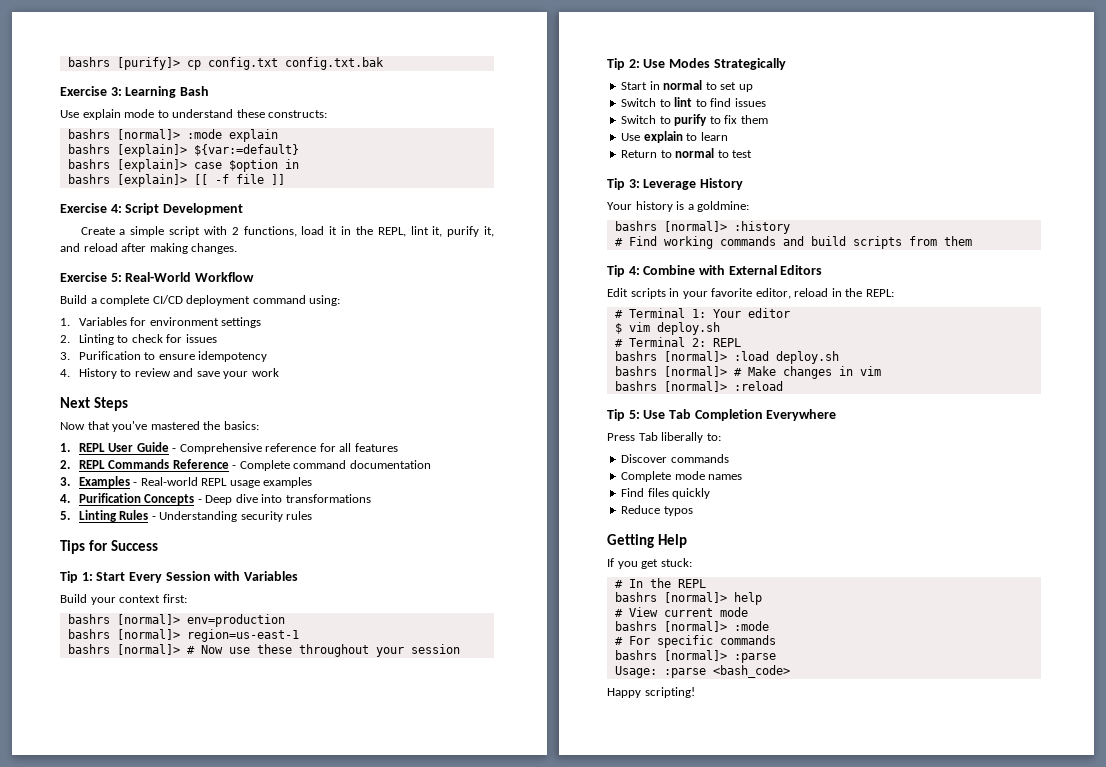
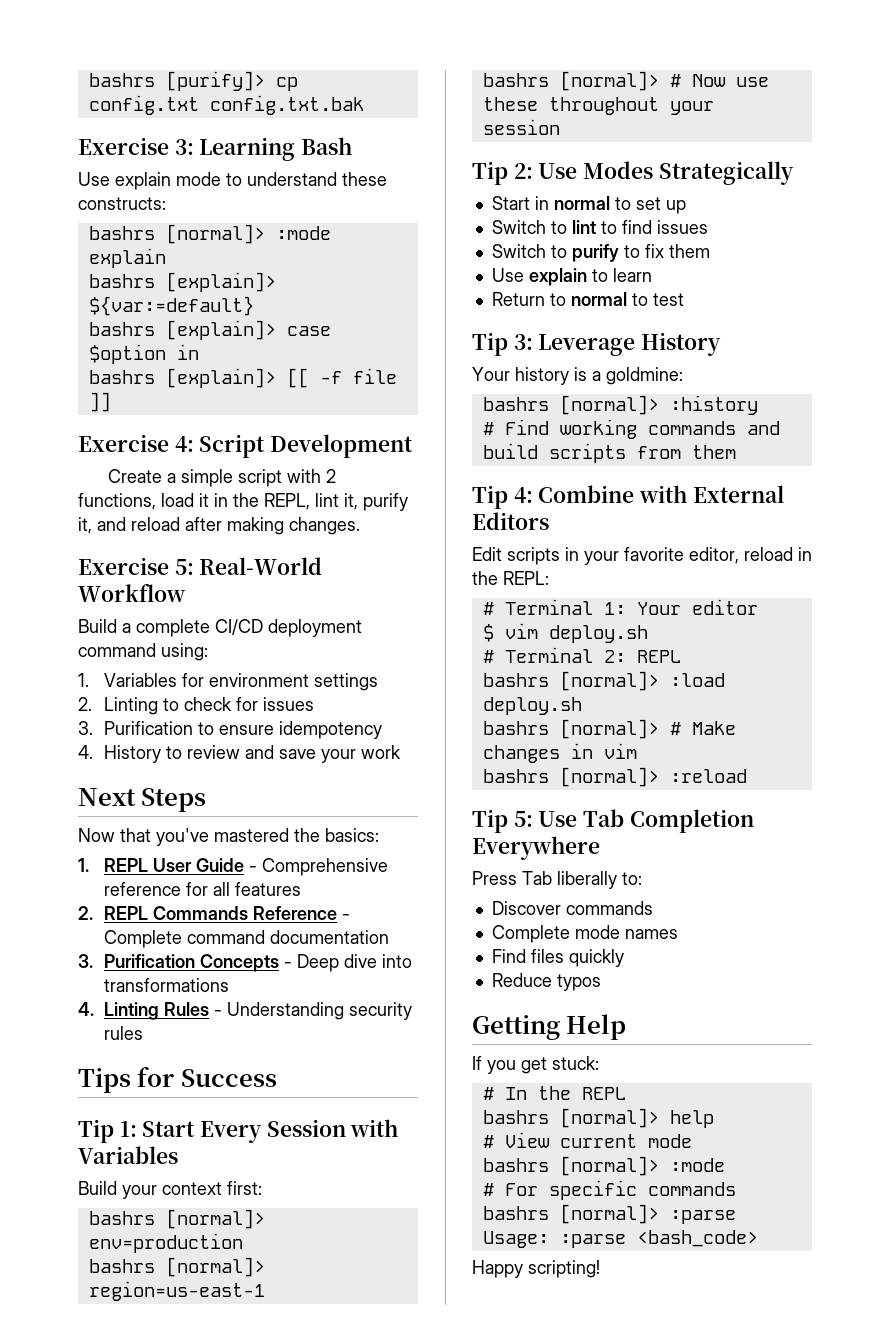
- 3. Examples - Real-world REPL usage examples
- 4. Purification Concepts - Deep dive into transformations
+ 3. Purification Concepts - Deep dive into transformations
- 5. Linting Rules - Understanding security rules
+ 4. Linting Rules - Understanding security rules

